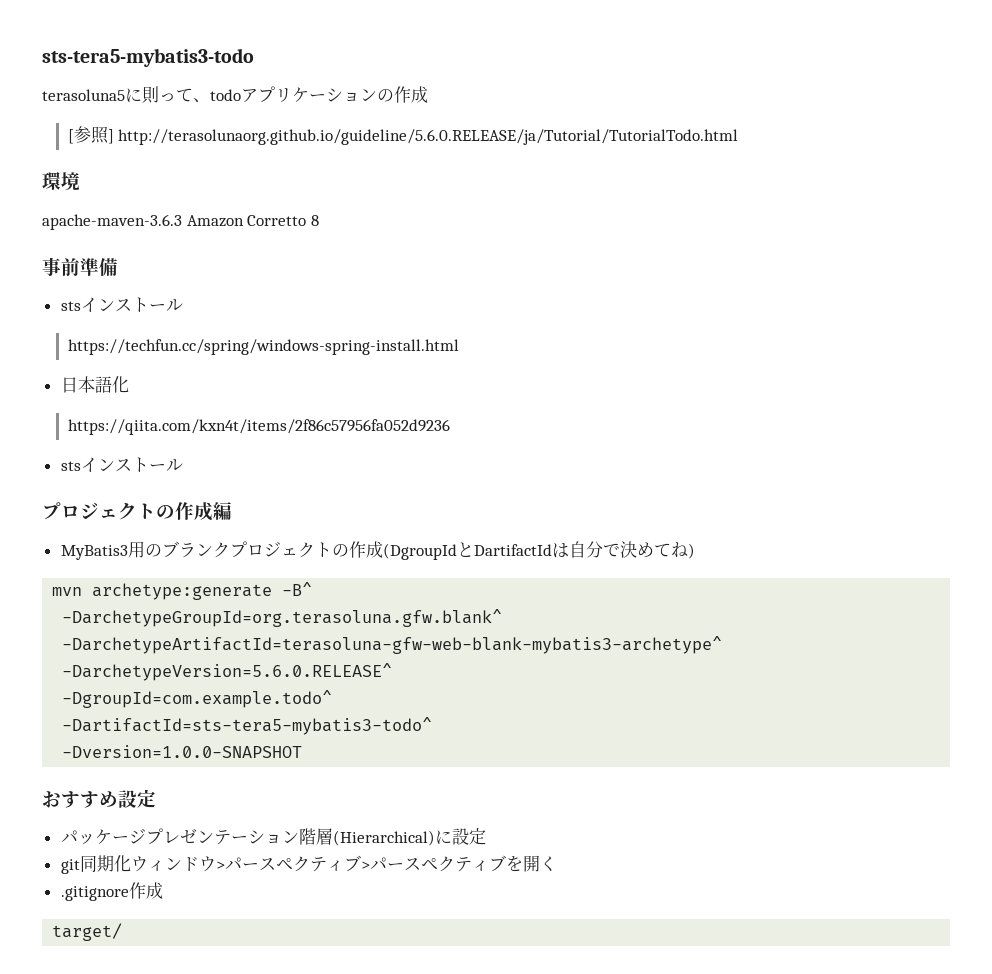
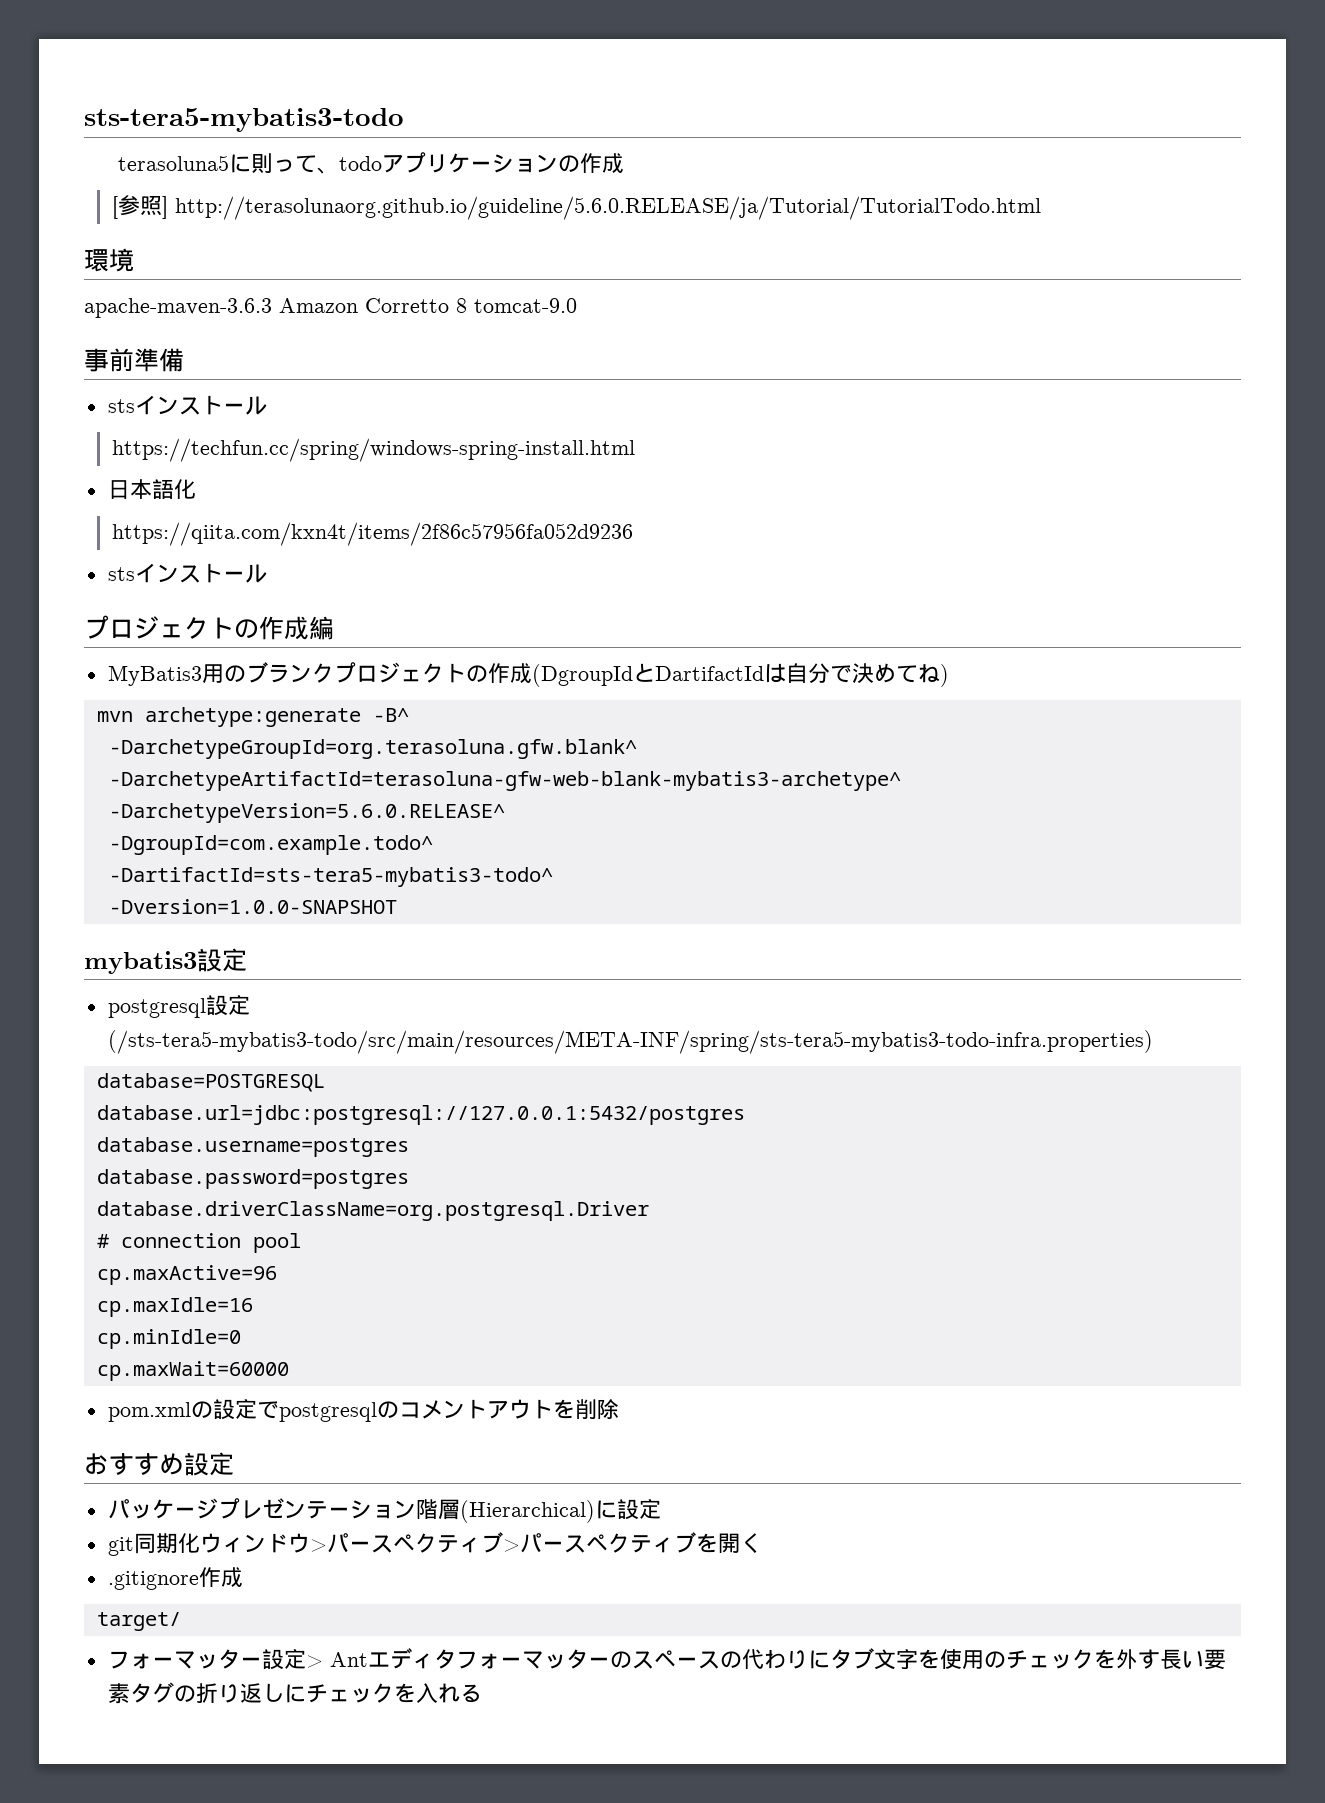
- apache-maven-3.6.3 Amazon Corretto 8
+ apache-maven-3.6.3 Amazon Corretto 8 tomcat-9.0
+ mybatis3設定
+ postgresql設定(/sts-tera5-mybatis3-todo/src/main/resources/META-INF/spring/sts-tera5-mybatis3-todo-infra.properties)
+ database=POSTGRESQL
+ database.url=jdbc:postgresql://127.0.0.1:5432/postgres
+ database.username=postgres
+ database.password=postgres
+ database.driverClassName=org.postgresql.Driver
+ # connection pool
+ cp.maxActive=96
+ cp.maxIdle=16
+ cp.minIdle=0
+ cp.maxWait=60000
+ pom.xmlの設定でpostgresqlのコメントアウトを削除
+ フォーマッター設定> Antエディタフォーマッターのスペースの代わりにタブ文字を使用のチェックを外す長い要素タグの折り返しにチェックを入れる

